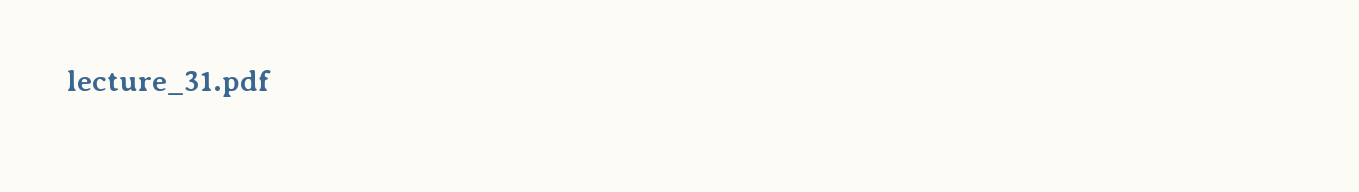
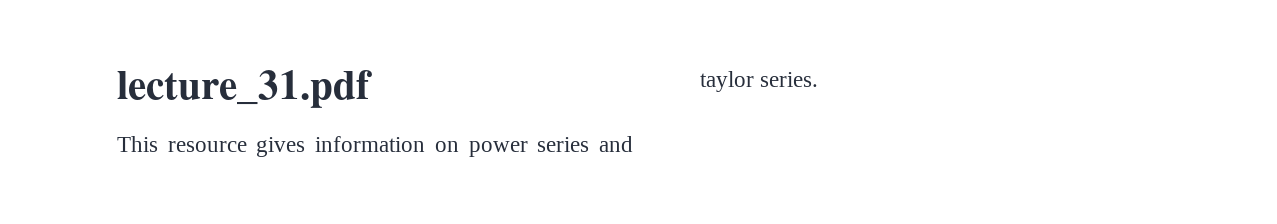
+ This resource gives information on power series and taylor series.

